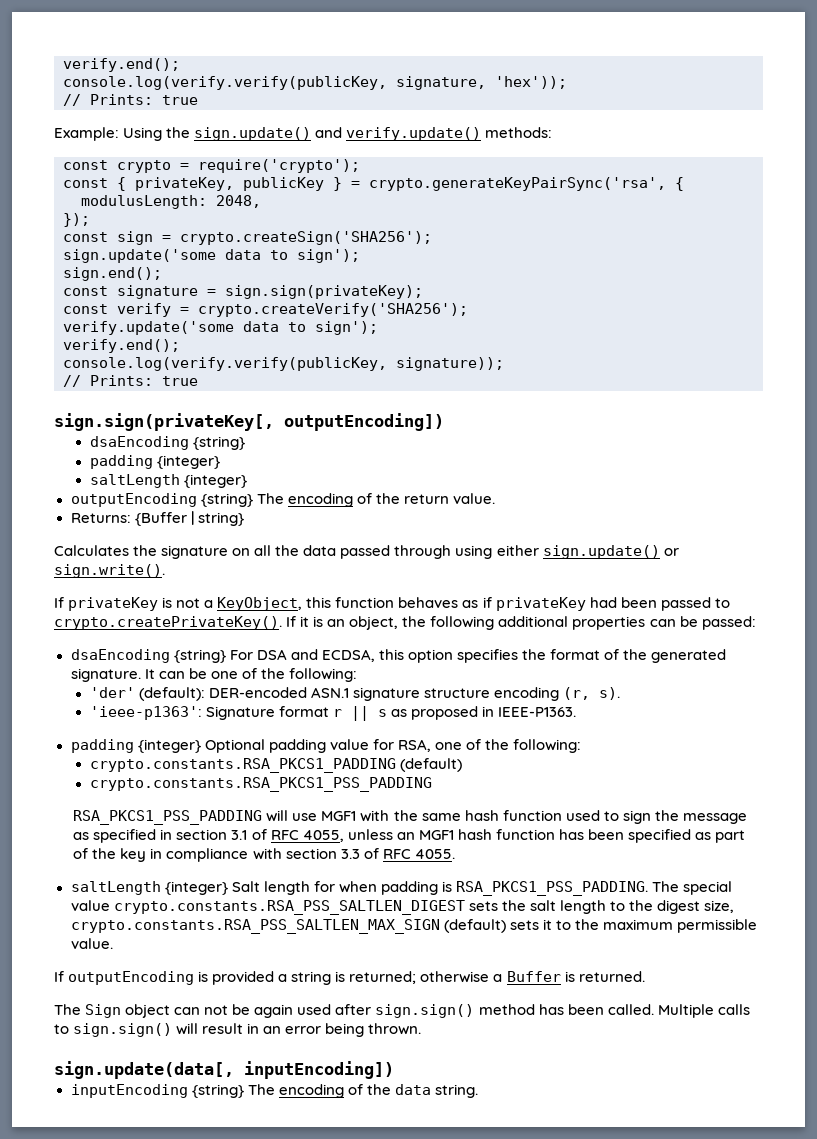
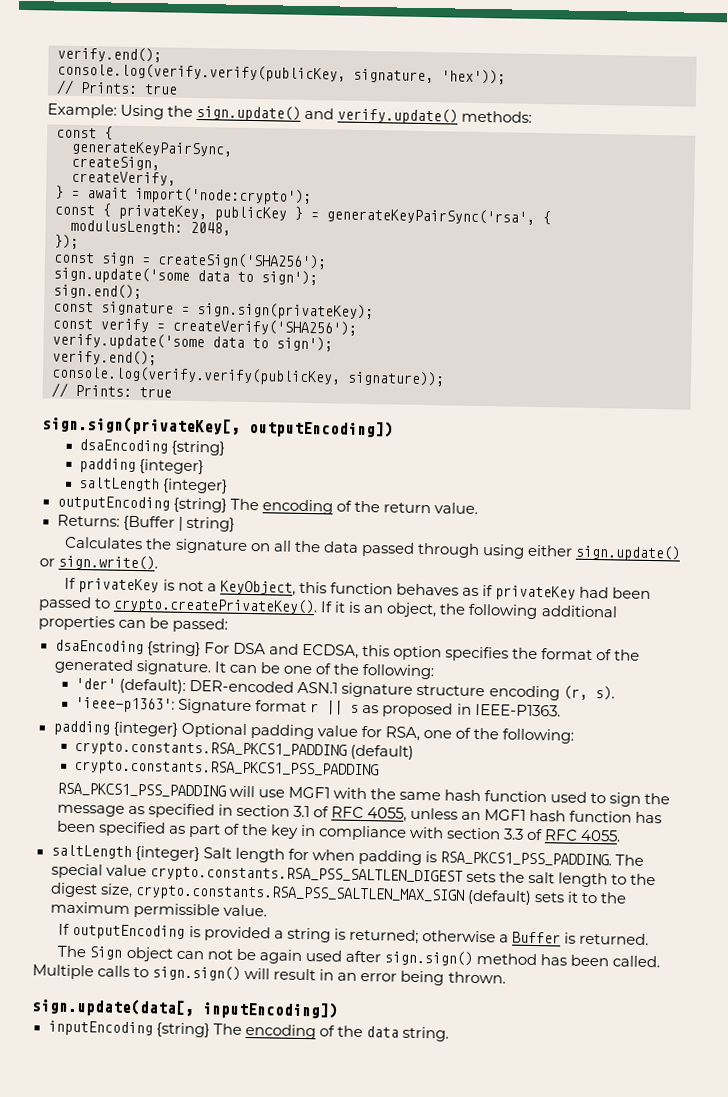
  Example: Using the sign.update() and verify.update() methods:
- const crypto = require('crypto');
+ const {
+ generateKeyPairSync,
+ createSign,
+ createVerify,
+ } = await import('node:crypto');
- const { privateKey, publicKey } = crypto.generateKeyPairSync('rsa', {
+ const { privateKey, publicKey } = generateKeyPairSync('rsa', {
- const sign = crypto.createSign('SHA256');
+ const sign = createSign('SHA256');
- const verify = crypto.createVerify('SHA256');
+ const verify = createVerify('SHA256');

